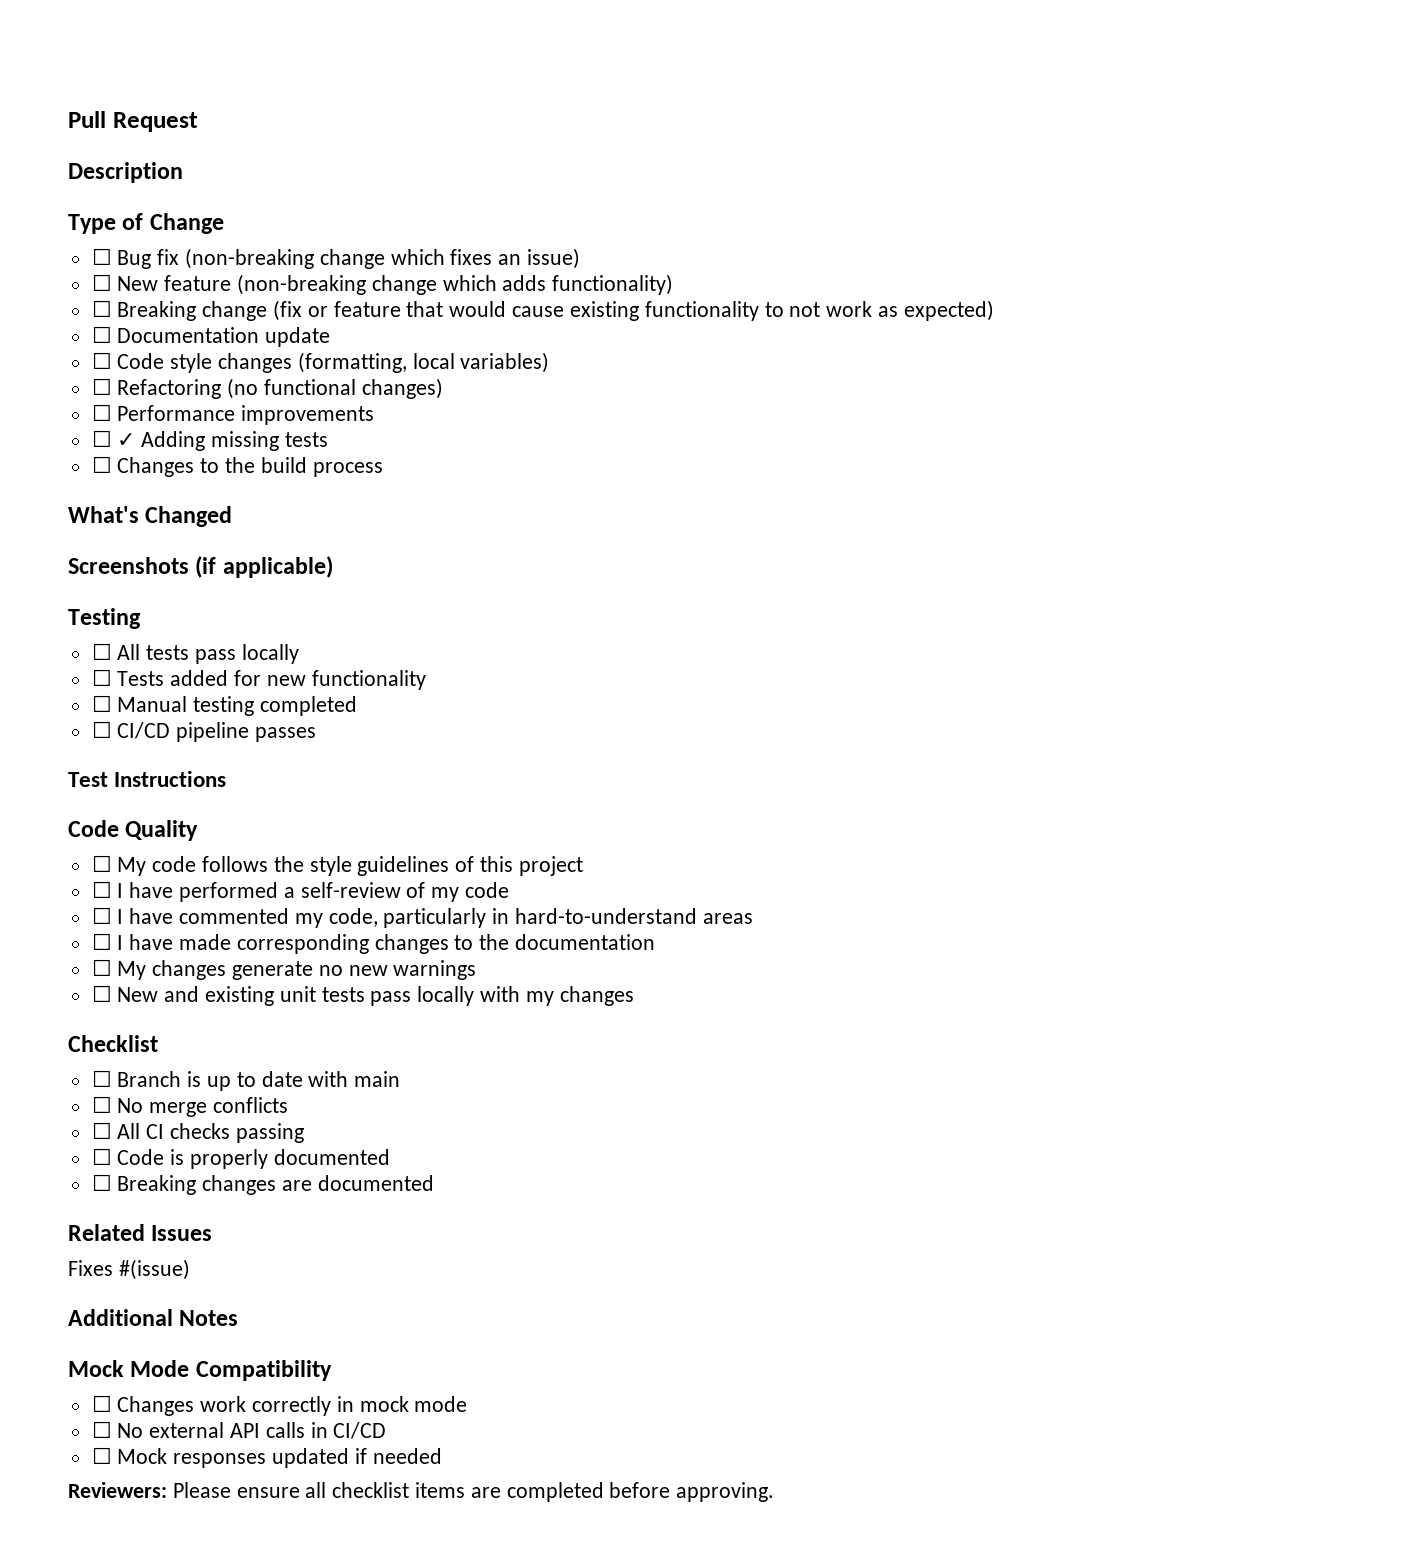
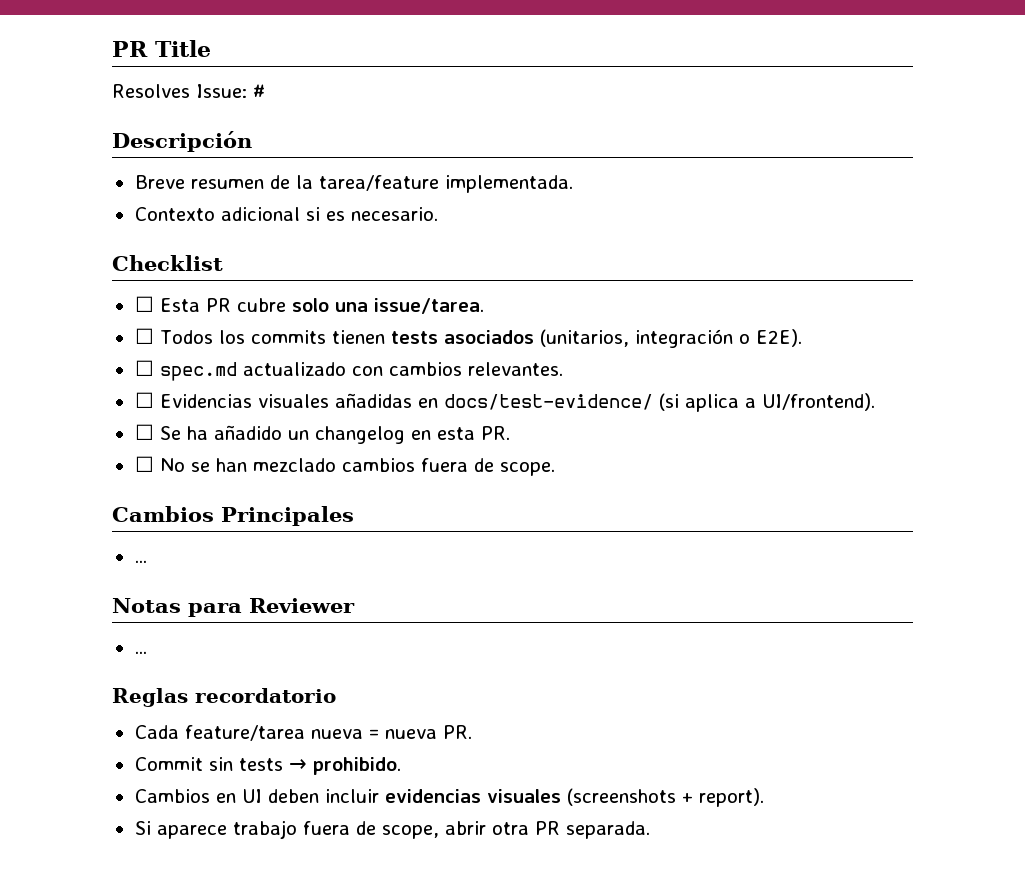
- Pull Request
- Description
- Type of Change
- ☐ Bug fix (non-breaking change which fixes an issue)
- ☐ New feature (non-breaking change which adds functionality)
- ☐ Breaking change (fix or feature that would cause existing functionality to not work as expected)
- ☐ Documentation update
- ☐ Code style changes (formatting, local variables)
- ☐ Refactoring (no functional changes)
- ☐ Performance improvements
- ☐ ✓ Adding missing tests
- ☐ Changes to the build process
- What's Changed
- Screenshots (if applicable)
- Testing
- ☐ All tests pass locally
- ☐ Tests added for new functionality
- ☐ Manual testing completed
- ☐ CI/CD pipeline passes
- Test Instructions
- Code Quality
- ☐ My code follows the style guidelines of this project
- ☐ I have performed a self-review of my code
- ☐ I have commented my code, particularly in hard-to-understand areas
- ☐ I have made corresponding changes to the documentation
- ☐ My changes generate no new warnings
- ☐ New and existing unit tests pass locally with my changes
+ PR Title
+ Resolves Issue: #
+ Descripción
+ Breve resumen de la tarea/feature implementada.
+ Contexto adicional si es necesario.
  Checklist
- ☐ Branch is up to date with main
- ☐ No merge conflicts
- ☐ All CI checks passing
- ☐ Code is properly documented
- ☐ Breaking changes are documented
- Related Issues
- Fixes #(issue)
- Additional Notes
- Mock Mode Compatibility
- ☐ Changes work correctly in mock mode
- ☐ No external API calls in CI/CD
- ☐ Mock responses updated if needed
- Reviewers: Please ensure all checklist items are completed before approving.
+ ☐ Esta PR cubre solo una issue/tarea.
+ ☐ Todos los commits tienen tests asociados (unitarios, integración o E2E).
+ ☐ spec.md actualizado con cambios relevantes.
+ ☐ Evidencias visuales añadidas en docs/test-evidence/ (si aplica a UI/frontend).
+ ☐ Se ha añadido un changelog en esta PR.
+ ☐ No se han mezclado cambios fuera de scope.
+ Cambios Principales
+ ...
+ Notas para Reviewer
+ ...
+ Reglas recordatorio
+ Cada feature/tarea nueva = nueva PR.
+ Commit sin tests → prohibido.
+ Cambios en UI deben incluir evidencias visuales (screenshots + report).
+ Si aparece trabajo fuera de scope, abrir otra PR separada.

